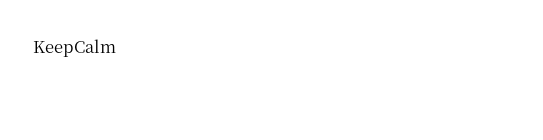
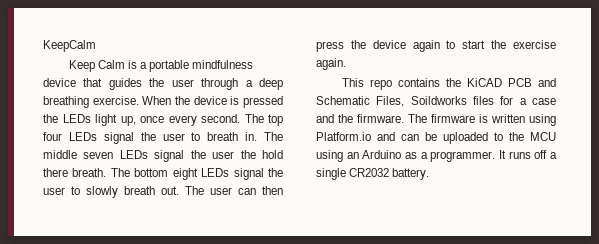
+ Keep Calm is a portable mindfulness device that guides the user through a deep breathing exercise. When the device is pressed the LEDs light up, once every second. The top four LEDs signal the user to breath in. The middle seven LEDs signal the user the hold there breath. The bottom eight LEDs signal the user to slowly breath out. The user can then press the device again to start the exercise again.
+ This repo contains the KiCAD PCB and Schematic Files, Soildworks files for a case and the firmware. The firmware is written using Platform.io and can be uploaded to the MCU using an Arduino as a programmer. It runs off a single CR2032 battery.

